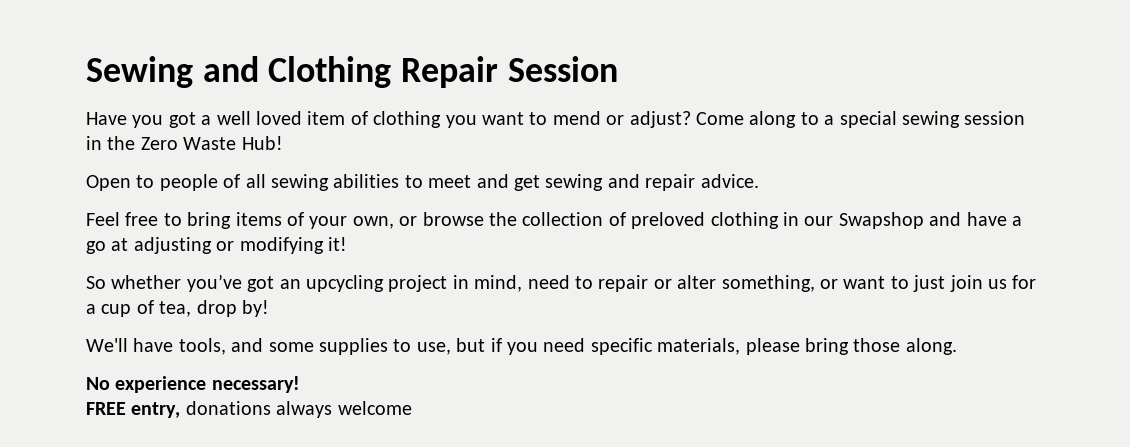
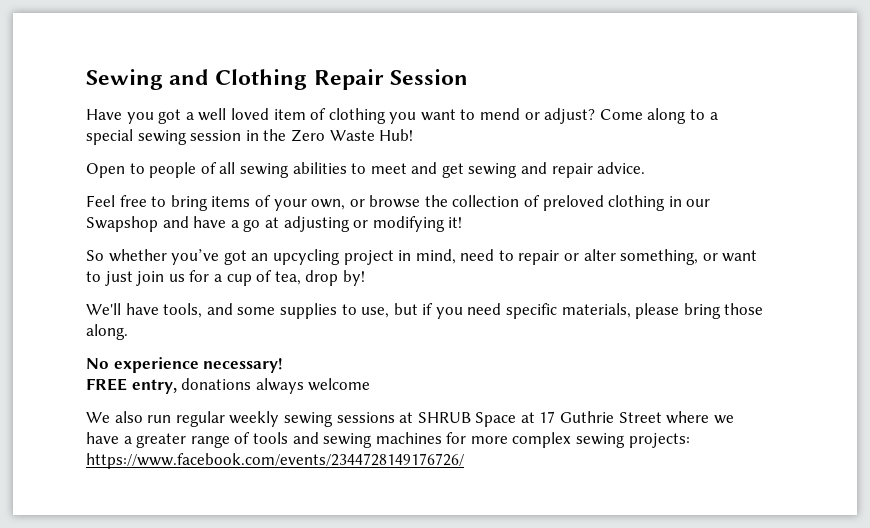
+ We also run regular weekly sewing sessions at SHRUB Space at 17 Guthrie Street where we have a greater range of tools and sewing machines for more complex sewing projects: https://www.facebook.com/events/2344728149176726/

